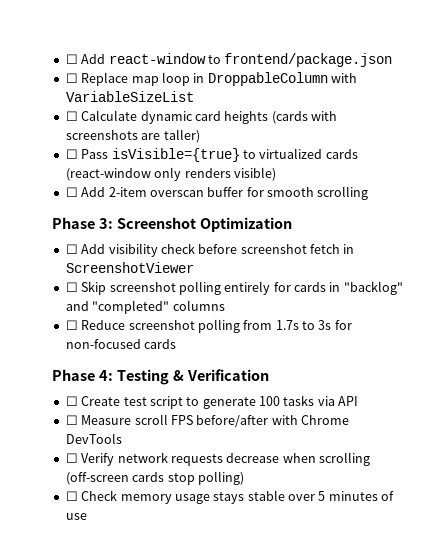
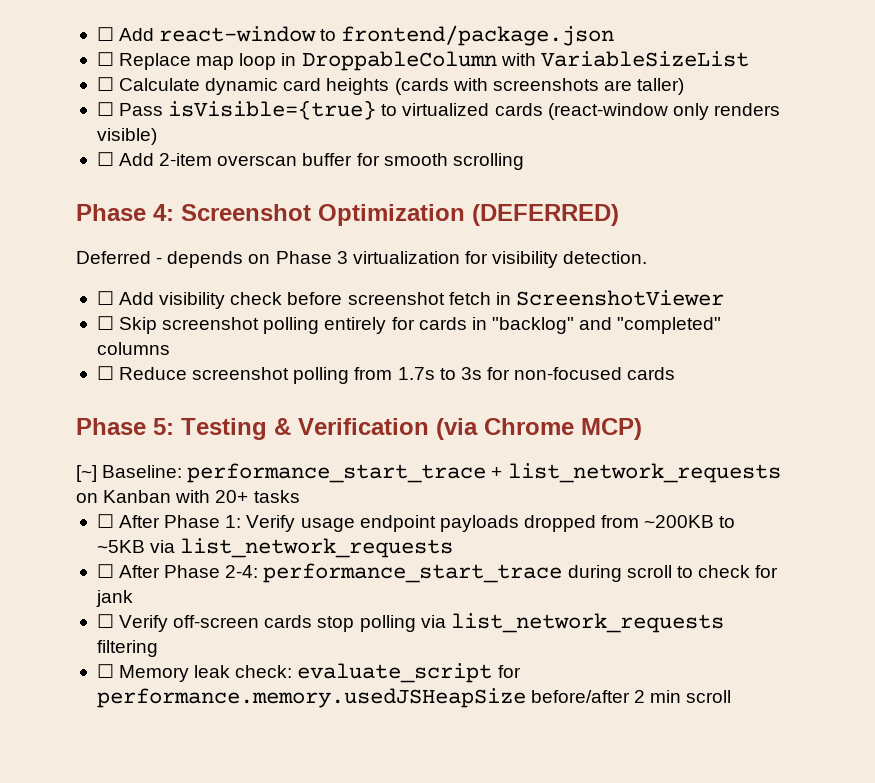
- Phase 3: Screenshot Optimization
+ Phase 4: Screenshot Optimization (DEFERRED)
+ Deferred - depends on Phase 3 virtualization for visibility detection.
- Phase 4: Testing & Verification
- ☐ Create test script to generate 100 tasks via API
- ☐ Measure scroll FPS before/after with Chrome DevTools
- ☐ Verify network requests decrease when scrolling (off-screen cards stop polling)
- ☐ Check memory usage stays stable over 5 minutes of use
+ Phase 5: Testing & Verification (via Chrome MCP)
+ [~] Baseline: performance_start_trace + list_network_requests on Kanban with 20+ tasks
+ ☐ After Phase 1: Verify usage endpoint payloads dropped from ~200KB to ~5KB via list_network_requests
+ ☐ After Phase 2-4: performance_start_trace during scroll to check for jank
+ ☐ Verify off-screen cards stop polling via list_network_requests filtering
+ ☐ Memory leak check: evaluate_script for performance.memory.usedJSHeapSize before/after 2 min scroll

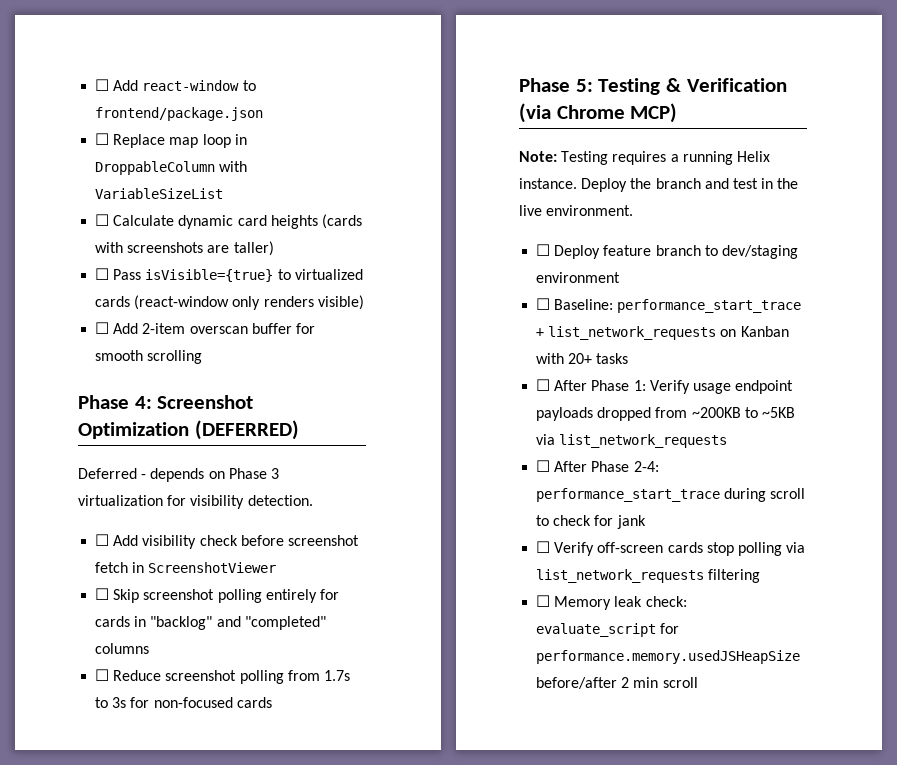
- [~] Baseline: performance_start_trace + list_network_requests on Kanban with 20+ tasks
+ Note: Testing requires a running Helix instance. Deploy the branch and test in the live environment.
+ ☐ Deploy feature branch to dev/staging environment
+ ☐ Baseline: performance_start_trace + list_network_requests on Kanban with 20+ tasks

